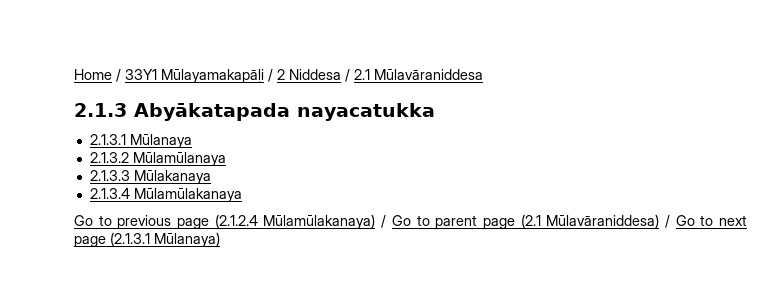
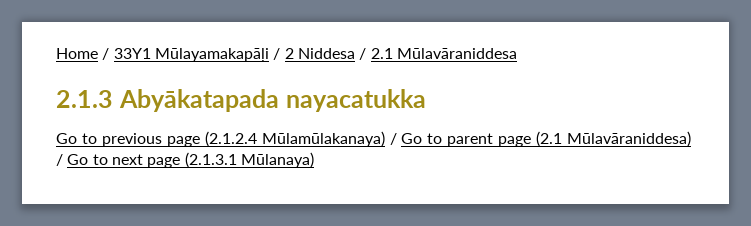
- 2.1.3.1 Mūlanaya
- 2.1.3.2 Mūlamūlanaya
- 2.1.3.3 Mūlakanaya
- 2.1.3.4 Mūlamūlakanaya

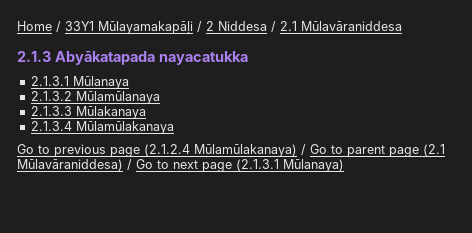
+ 2.1.3.1 Mūlanaya
+ 2.1.3.2 Mūlamūlanaya
+ 2.1.3.3 Mūlakanaya
+ 2.1.3.4 Mūlamūlakanaya

